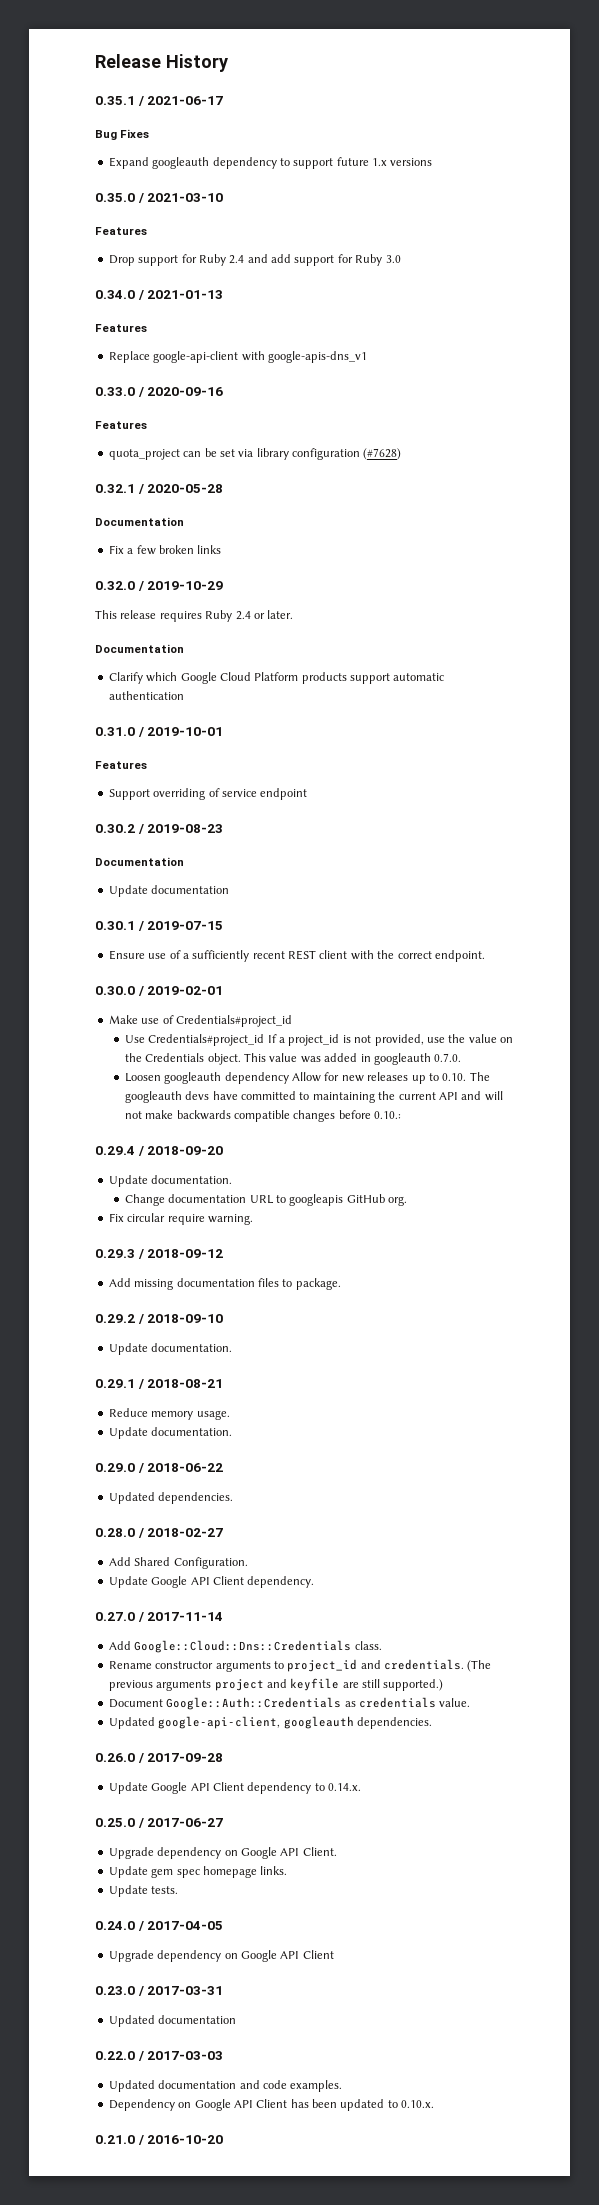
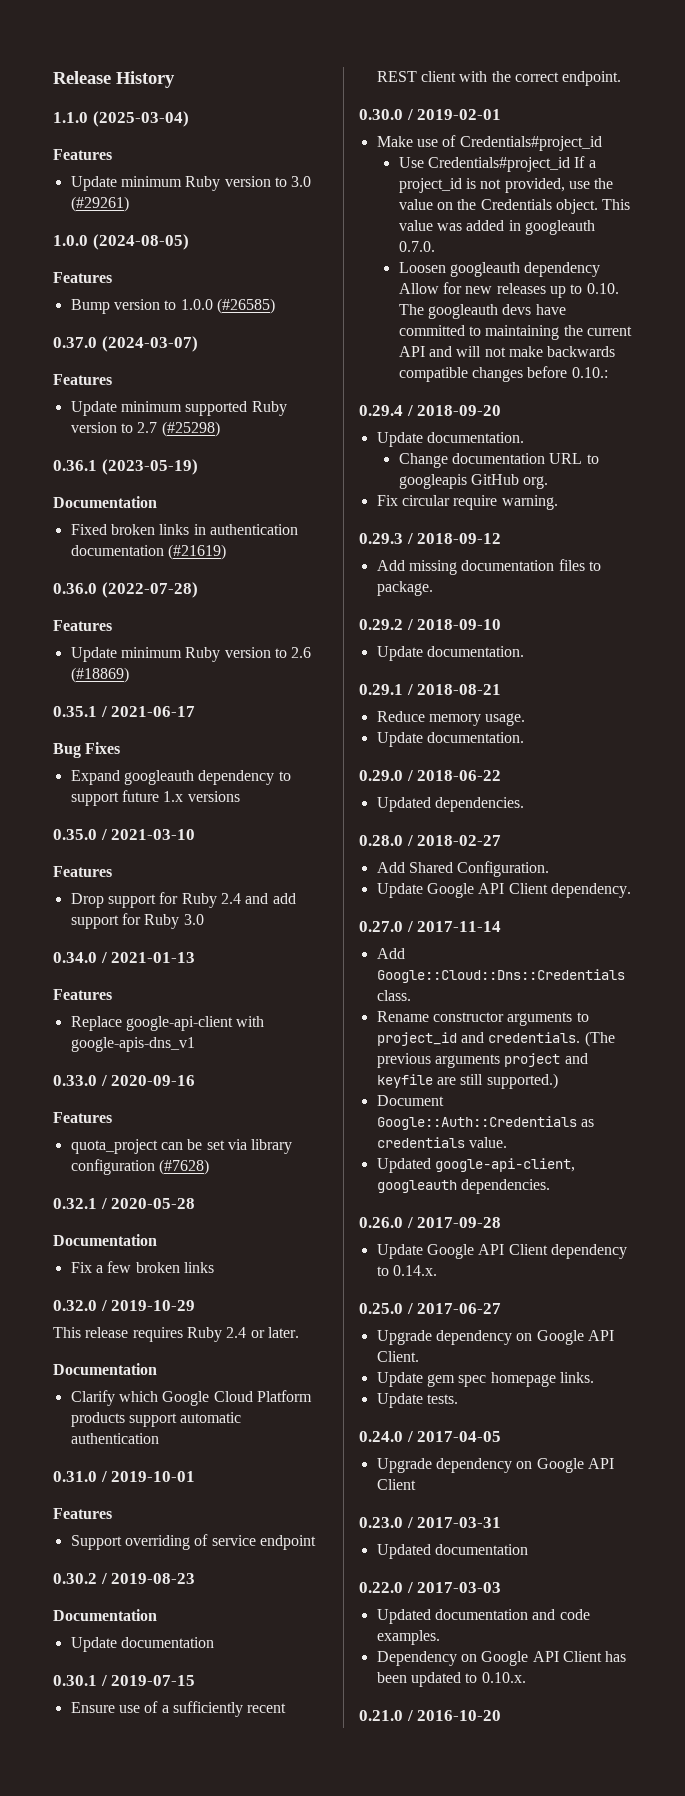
+ 1.1.0 (2025-03-04)
+ Features
+ Update minimum Ruby version to 3.0 (#29261)
+ 1.0.0 (2024-08-05)
+ Features
+ Bump version to 1.0.0 (#26585)
+ 0.37.0 (2024-03-07)
+ Features
+ Update minimum supported Ruby version to 2.7 (#25298)
+ 0.36.1 (2023-05-19)
+ Documentation
+ Fixed broken links in authentication documentation (#21619)
+ 0.36.0 (2022-07-28)
+ Features
+ Update minimum Ruby version to 2.6 (#18869)

